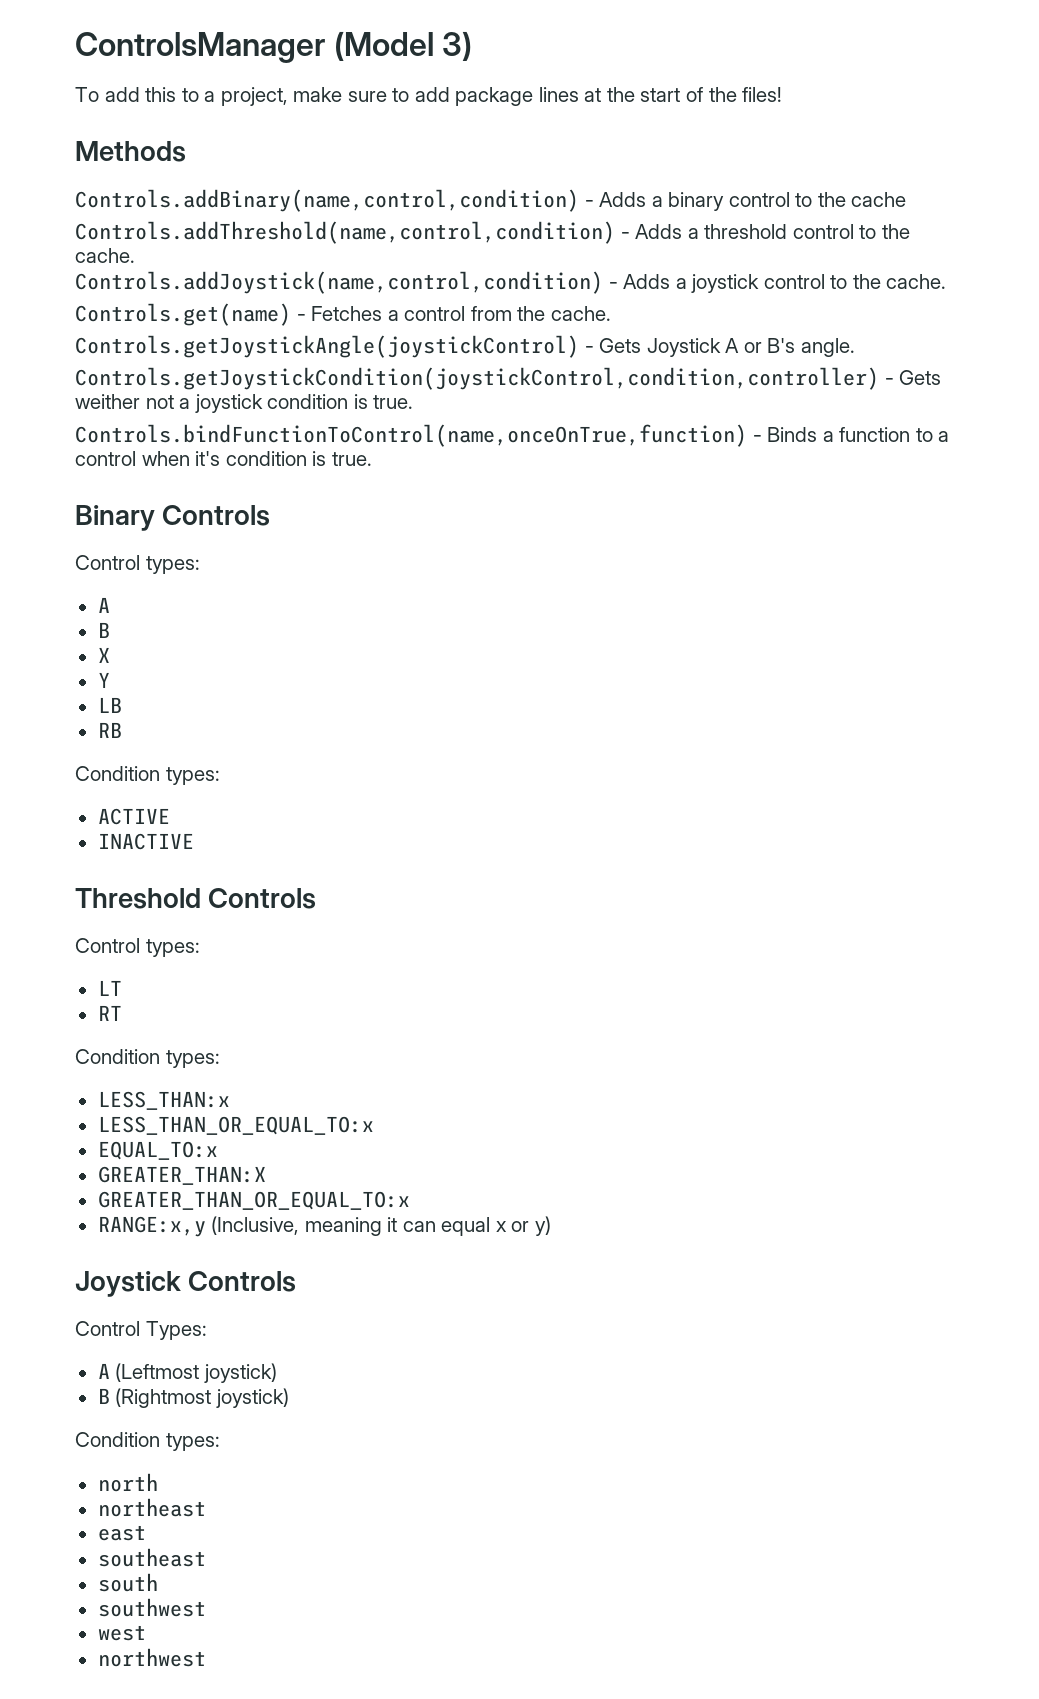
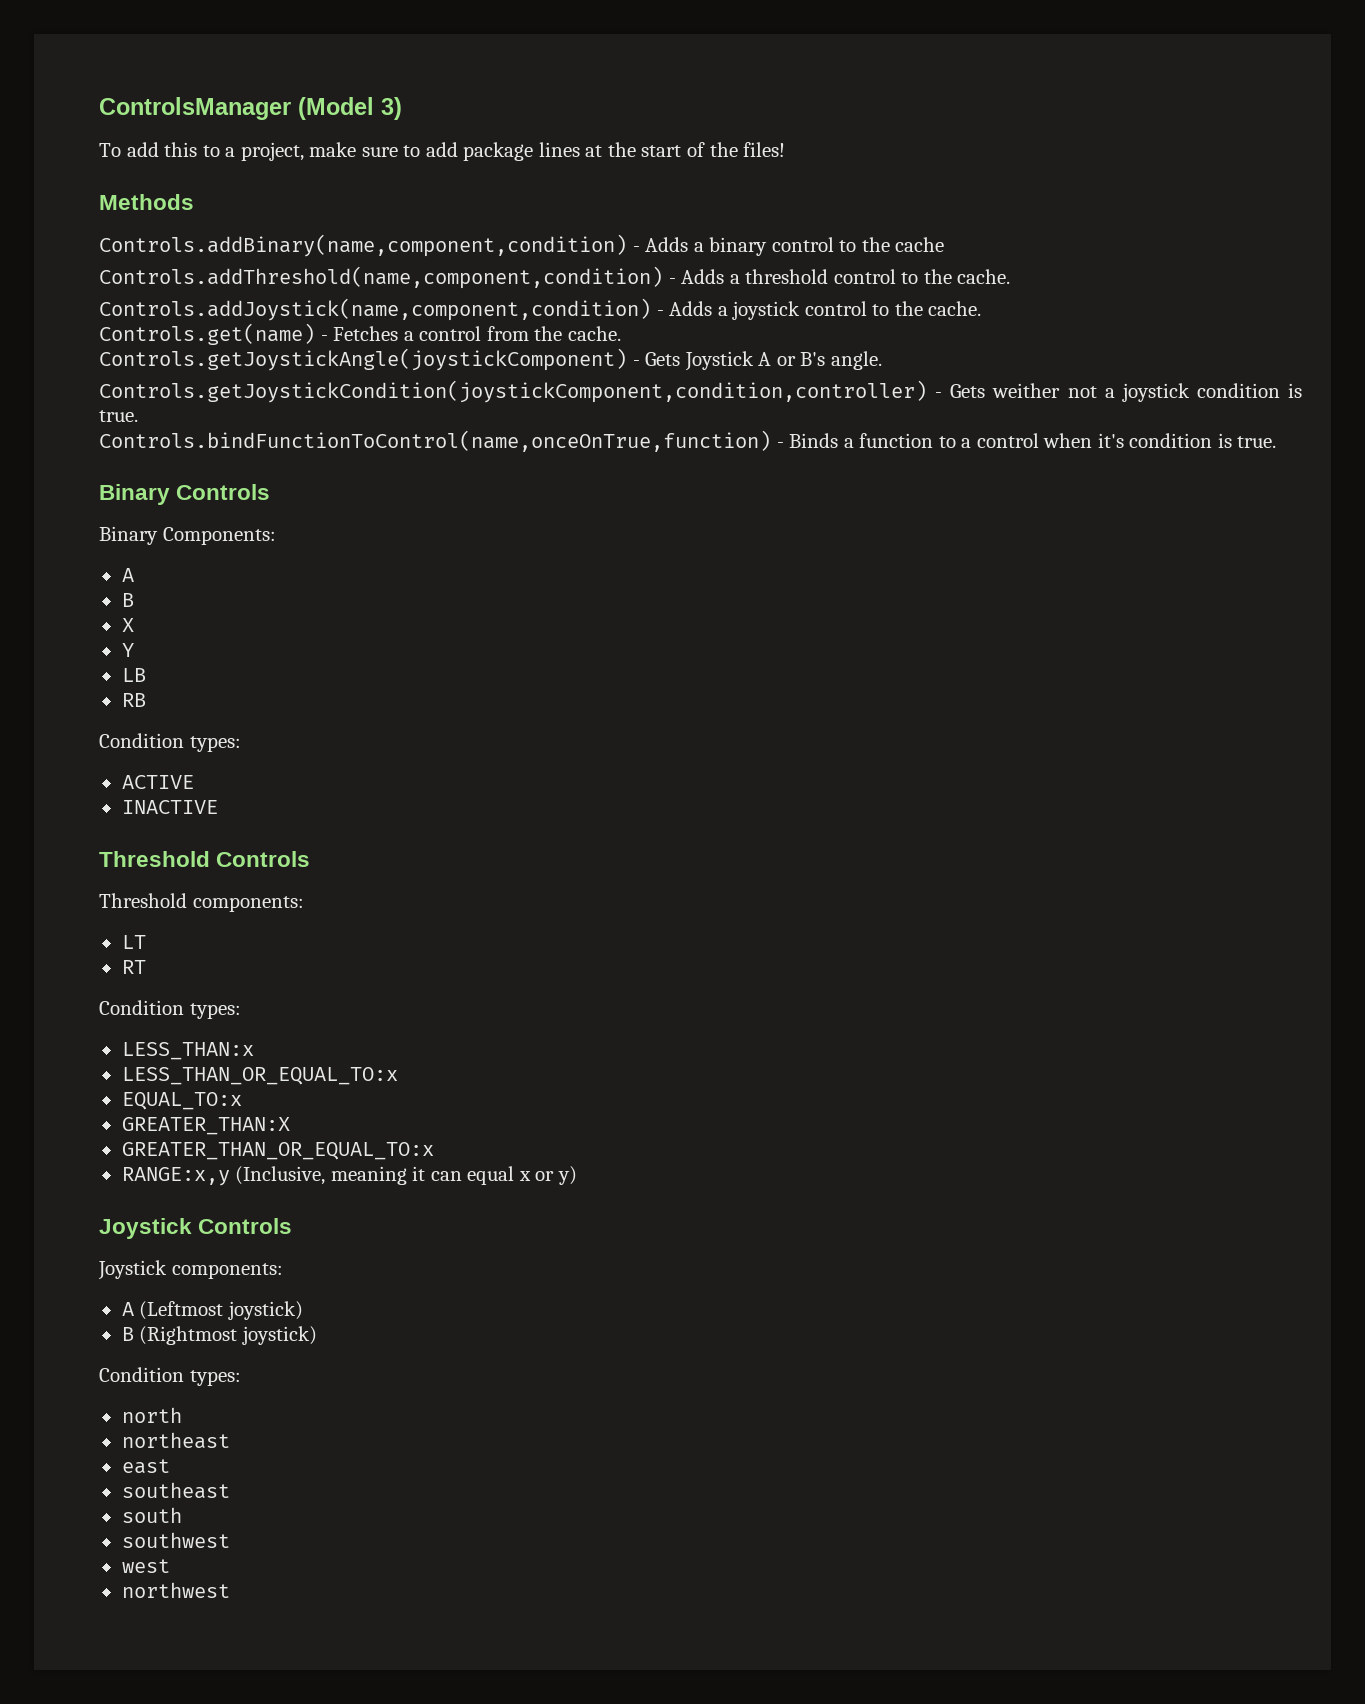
- Controls.addBinary(name,control,condition) - Adds a binary control to the cache
+ Controls.addBinary(name,component,condition) - Adds a binary control to the cache
- Controls.addThreshold(name,control,condition) - Adds a threshold control to the cache.
+ Controls.addThreshold(name,component,condition) - Adds a threshold control to the cache.
- Controls.addJoystick(name,control,condition) - Adds a joystick control to the cache.
+ Controls.addJoystick(name,component,condition) - Adds a joystick control to the cache.
- Controls.getJoystickAngle(joystickControl) - Gets Joystick A or B's angle.
+ Controls.getJoystickAngle(joystickComponent) - Gets Joystick A or B's angle.
- Controls.getJoystickCondition(joystickControl,condition,controller) - Gets weither not a joystick condition is true.
+ Controls.getJoystickCondition(joystickComponent,condition,controller) - Gets weither not a joystick condition is true.
  Binary Controls
- Control types:
+ Binary Components:
  Threshold Controls
- Control types:
+ Threshold components:
- Control Types:
+ Joystick components:

